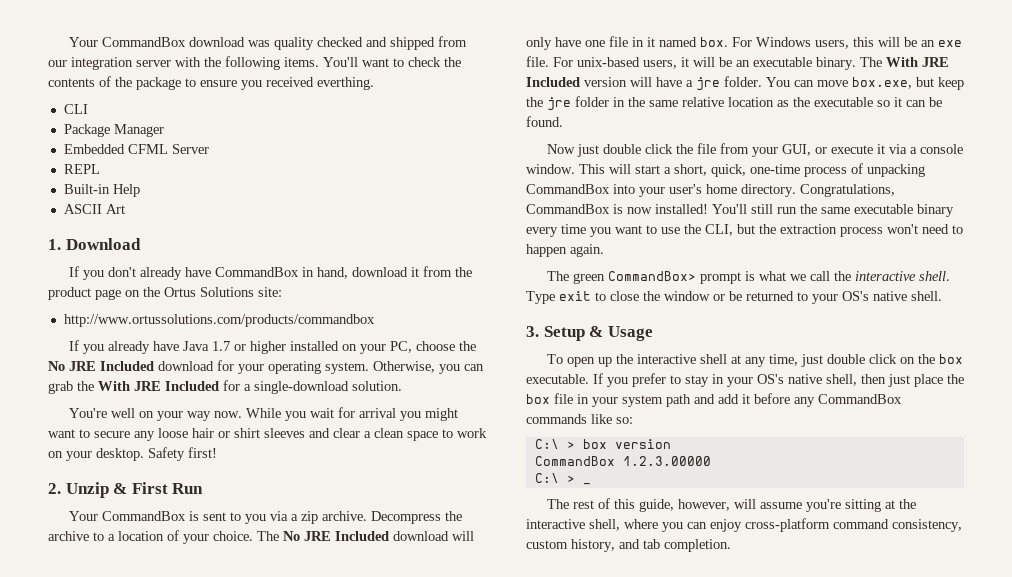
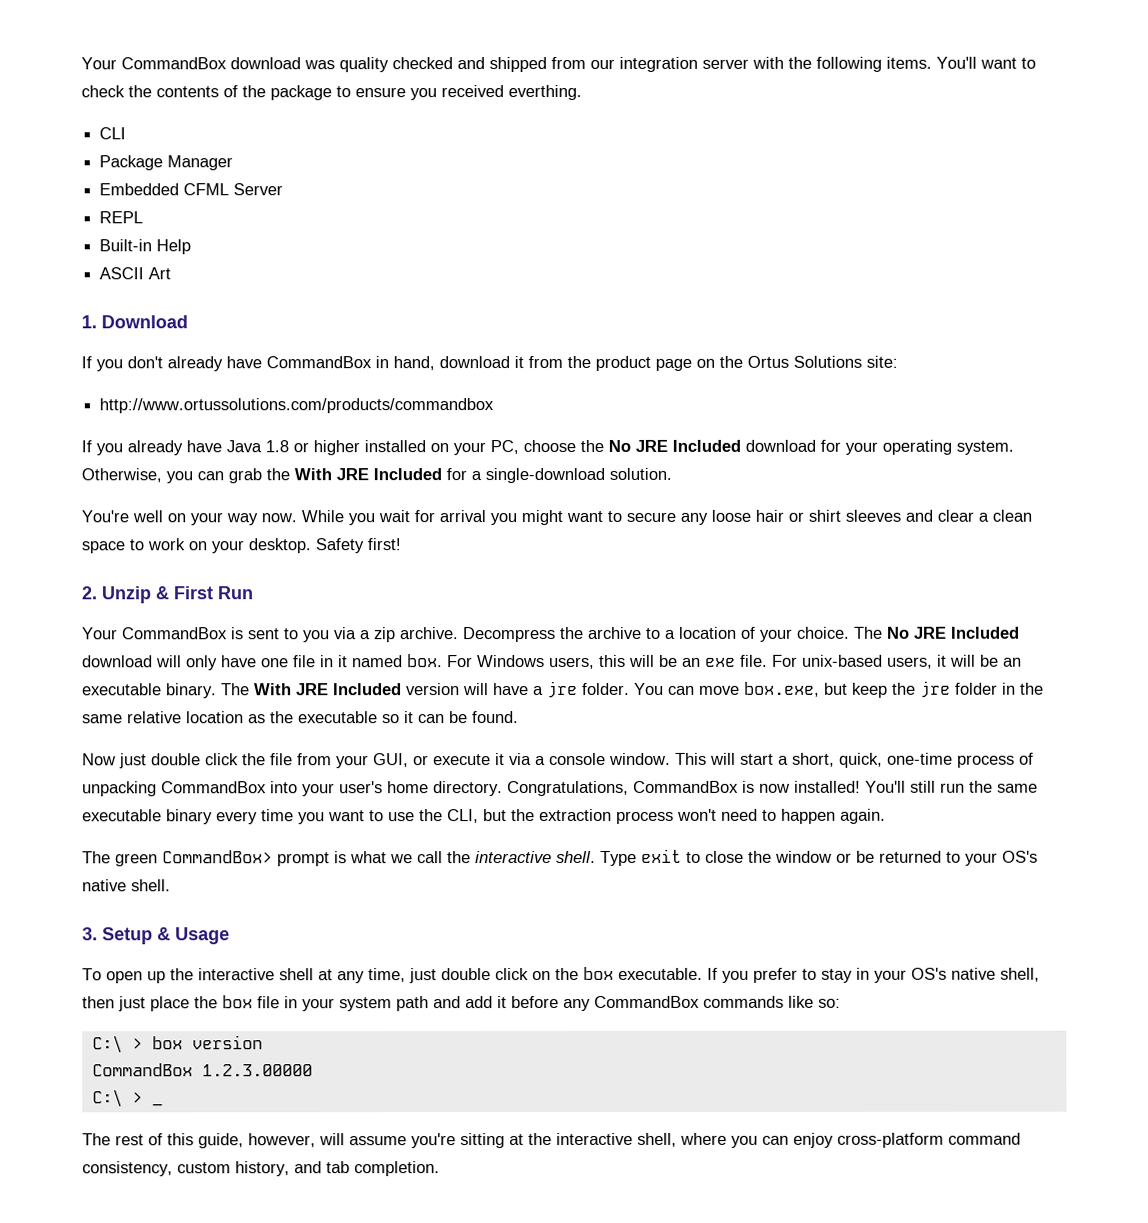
- If you already have Java 1.7 or higher installed on your PC, choose the No JRE Included download for your operating system.
+ If you already have Java 1.8 or higher installed on your PC, choose the No JRE Included download for your operating system.

